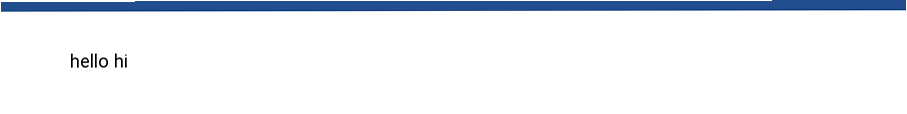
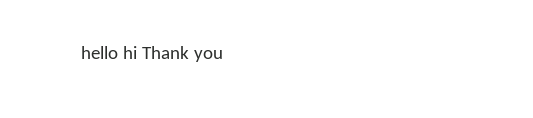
- hello hi
+ hello hi Thank you

